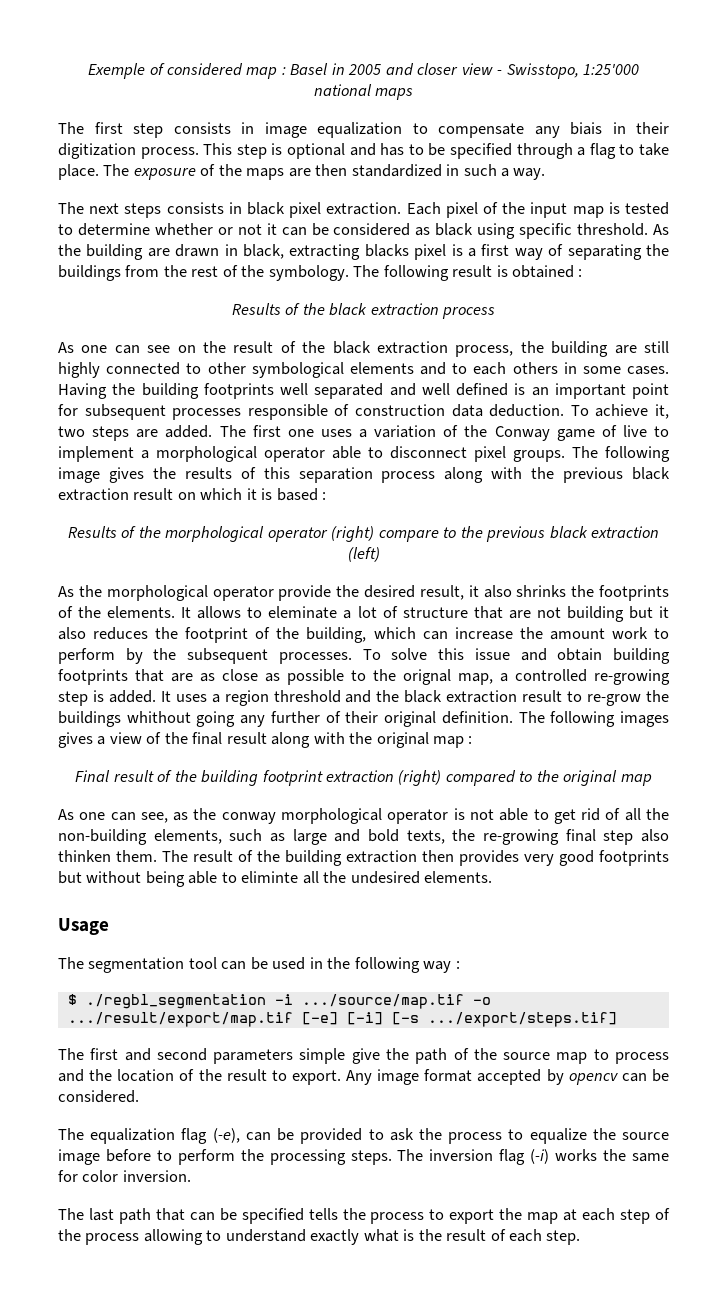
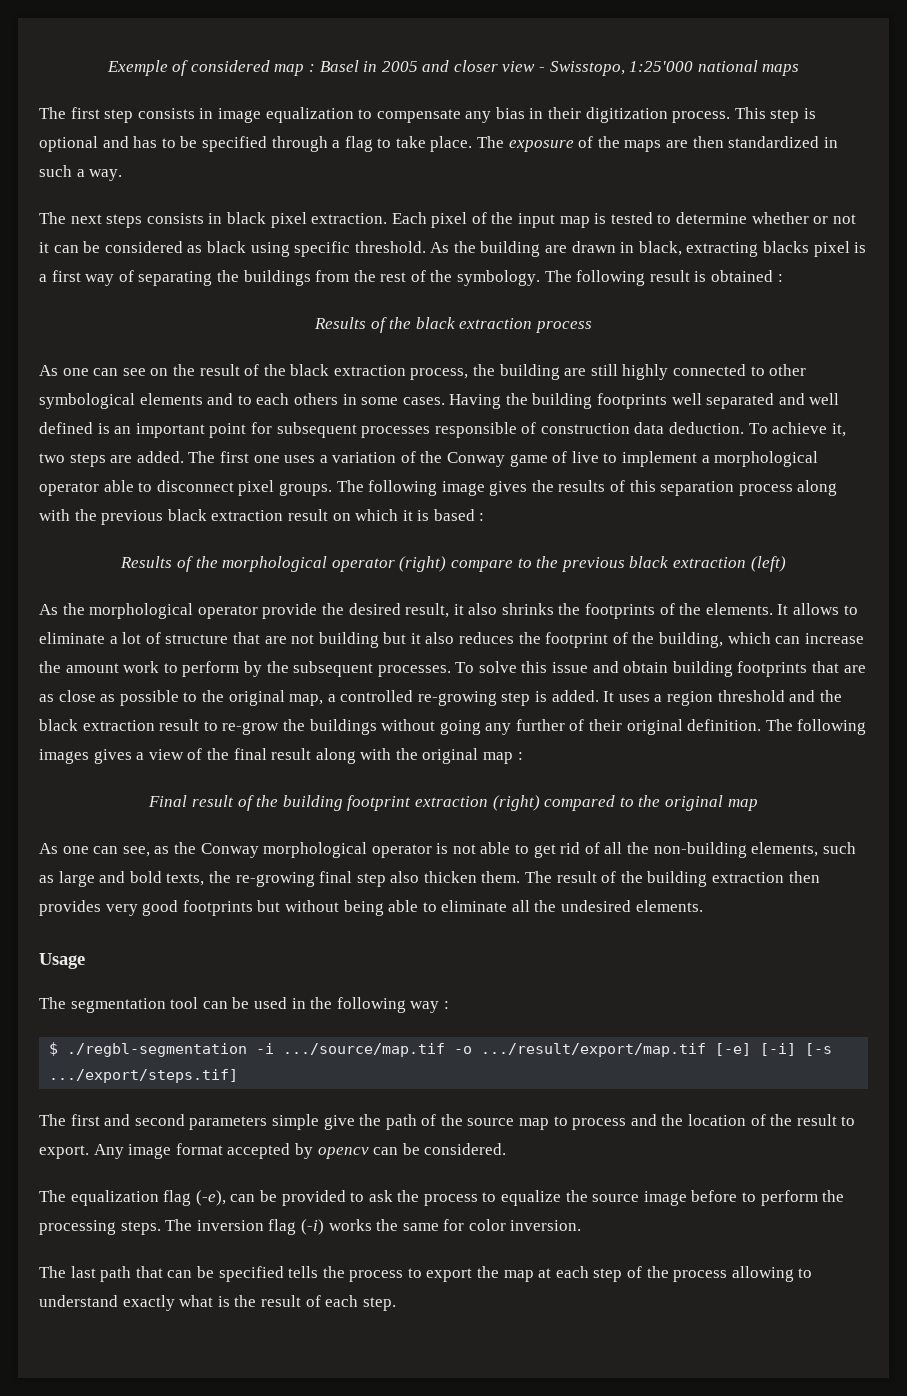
- The first step consists in image equalization to compensate any biais in their digitization process.
+ The first step consists in image equalization to compensate any bias in their digitization process.
- It allows to eleminate a lot of structure that are not building but it also reduces the footprint of the building, which can increase the amount work to perform by the subsequent processes.
+ It allows to eliminate a lot of structure that are not building but it also reduces the footprint of the building, which can increase the amount work to perform by the subsequent processes.
- To solve this issue and obtain building footprints that are as close as possible to the orignal map, a controlled re-growing step is added.
+ To solve this issue and obtain building footprints that are as close as possible to the original map, a controlled re-growing step is added.
- It uses a region threshold and the black extraction result to re-grow the buildings whithout going any further of their original definition.
+ It uses a region threshold and the black extraction result to re-grow the buildings without going any further of their original definition.
- As one can see, as the conway morphological operator is not able to get rid of all the non-building elements, such as large and bold texts, the re-growing final step also thinken them.
+ As one can see, as the Conway morphological operator is not able to get rid of all the non-building elements, such as large and bold texts, the re-growing final step also thicken them.
- The result of the building extraction then provides very good footprints but without being able to eliminte all the undesired elements.
+ The result of the building extraction then provides very good footprints but without being able to eliminate all the undesired elements.
- $ ./regbl_segmentation -i .../source/map.tif -o .../result/export/map.tif [-e] [-i] [-s .../export/steps.tif]
+ $ ./regbl-segmentation -i .../source/map.tif -o .../result/export/map.tif [-e] [-i] [-s .../export/steps.tif]

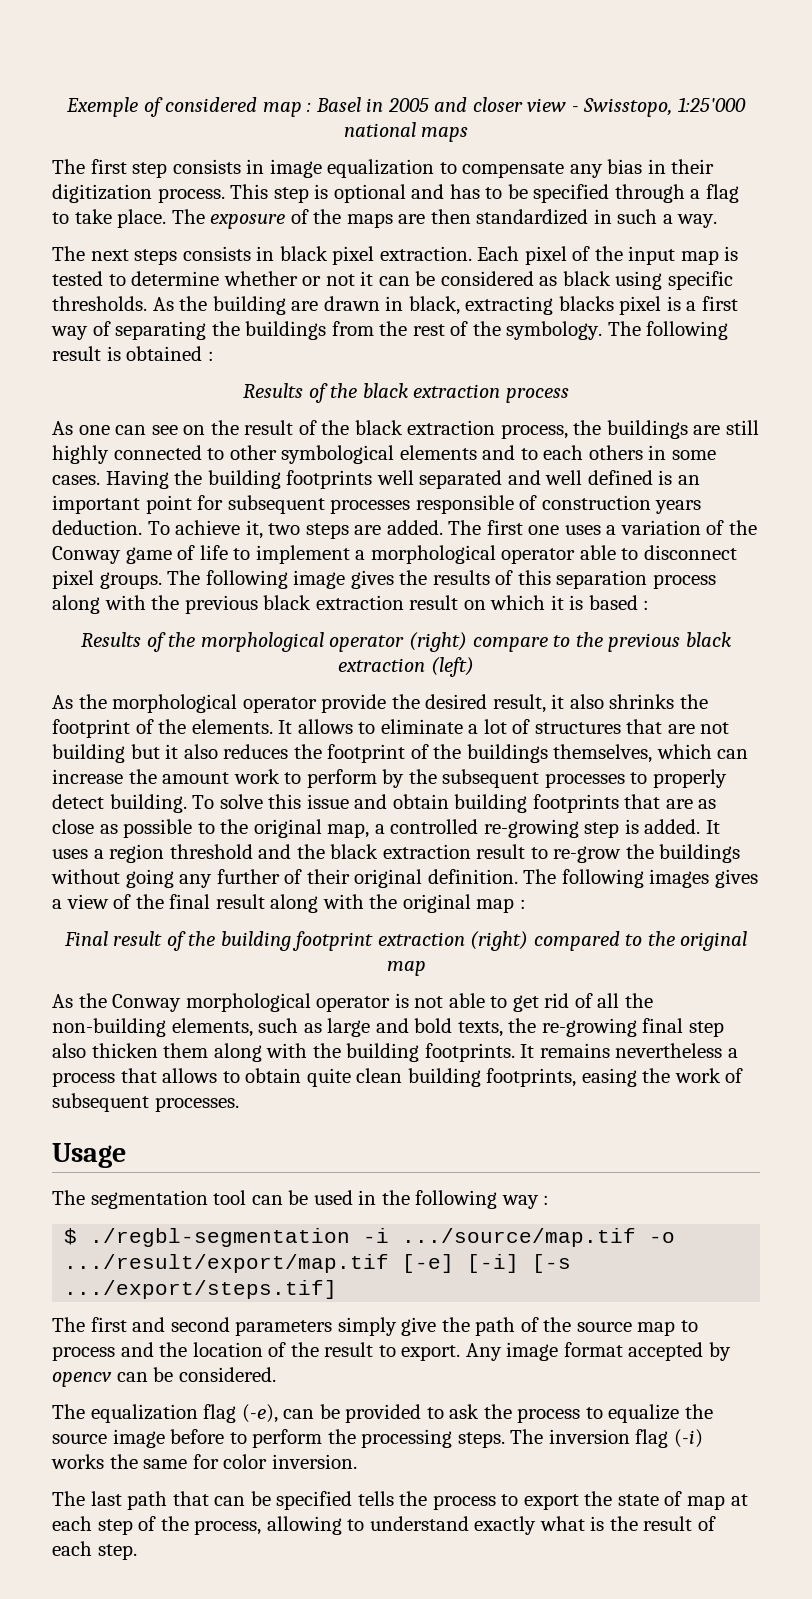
- Each pixel of the input map is tested to determine whether or not it can be considered as black using specific threshold.
+ Each pixel of the input map is tested to determine whether or not it can be considered as black using specific thresholds.
- As one can see on the result of the black extraction process, the building are still highly connected to other symbological elements and to each others in some cases.
+ As one can see on the result of the black extraction process, the buildings are still highly connected to other symbological elements and to each others in some cases.
- Having the building footprints well separated and well defined is an important point for subsequent processes responsible of construction data deduction.
+ Having the building footprints well separated and well defined is an important point for subsequent processes responsible of construction years deduction.
- The first one uses a variation of the Conway game of live to implement a morphological operator able to disconnect pixel groups.
+ The first one uses a variation of the Conway game of life to implement a morphological operator able to disconnect pixel groups.
- As the morphological operator provide the desired result, it also shrinks the footprints of the elements.
+ As the morphological operator provide the desired result, it also shrinks the footprint of the elements.
- It allows to eliminate a lot of structure that are not building but it also reduces the footprint of the building, which can increase the amount work to perform by the subsequent processes.
+ It allows to eliminate a lot of structures that are not building but it also reduces the footprint of the buildings themselves, which can increase the amount work to perform by the subsequent processes to properly detect building.
- As one can see, as the Conway morphological operator is not able to get rid of all the non-building elements, such as large and bold texts, the re-growing final step also thicken them. The result of the building extraction then provides very good footprints but without being able to eliminate all the undesired elements.
+ As the Conway morphological operator is not able to get rid of all the non-building elements, such as large and bold texts, the re-growing final step also thicken them along with the building footprints. It remains nevertheless a process that allows to obtain quite clean building footprints, easing the work of subsequent processes.
- The first and second parameters simple give the path of the source map to process and the location of the result to export.
+ The first and second parameters simply give the path of the source map to process and the location of the result to export.
- The last path that can be specified tells the process to export the map at each step of the process allowing to understand exactly what is the result of each step.
+ The last path that can be specified tells the process to export the state of map at each step of the process, allowing to understand exactly what is the result of each step.

